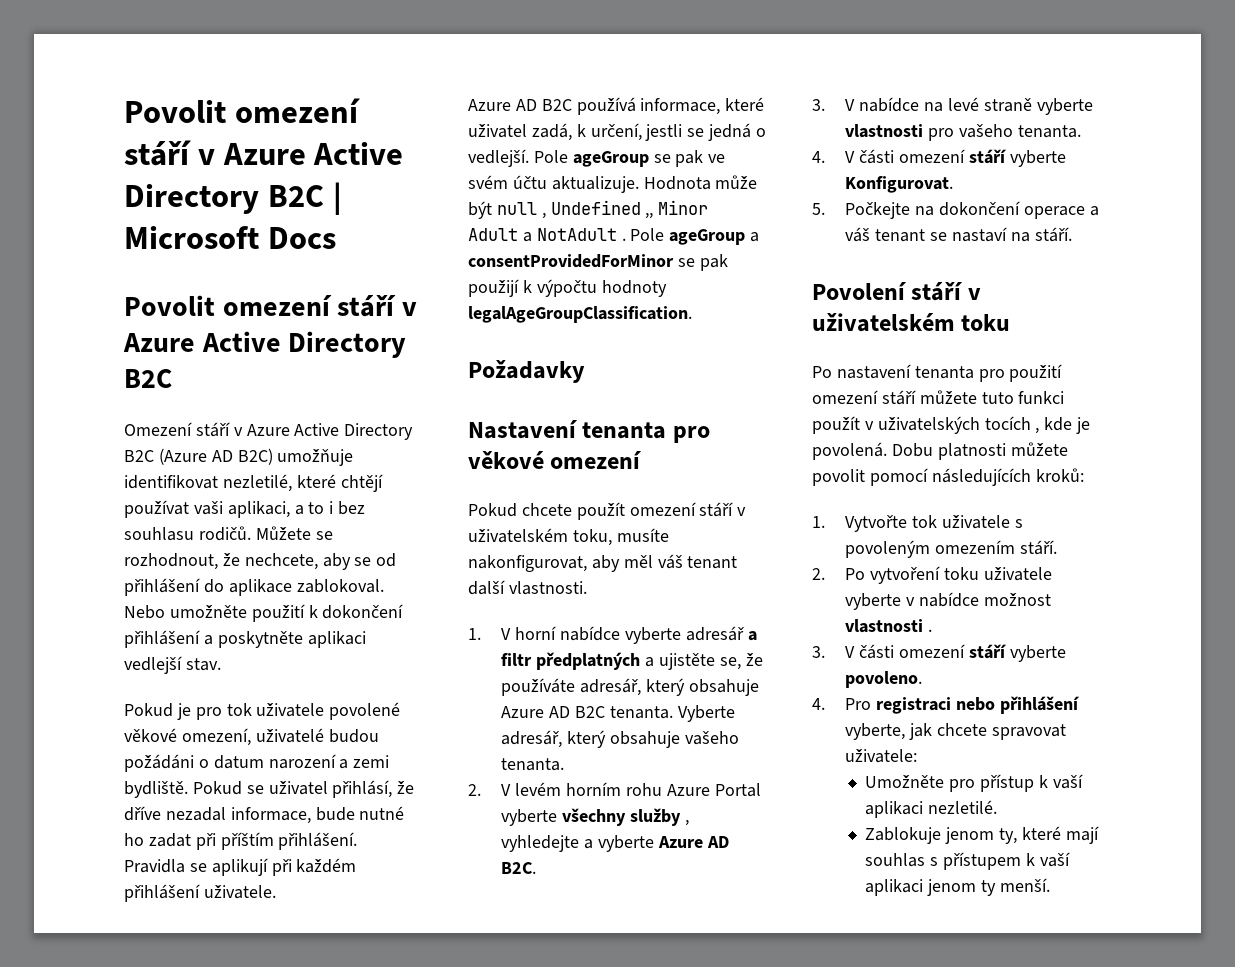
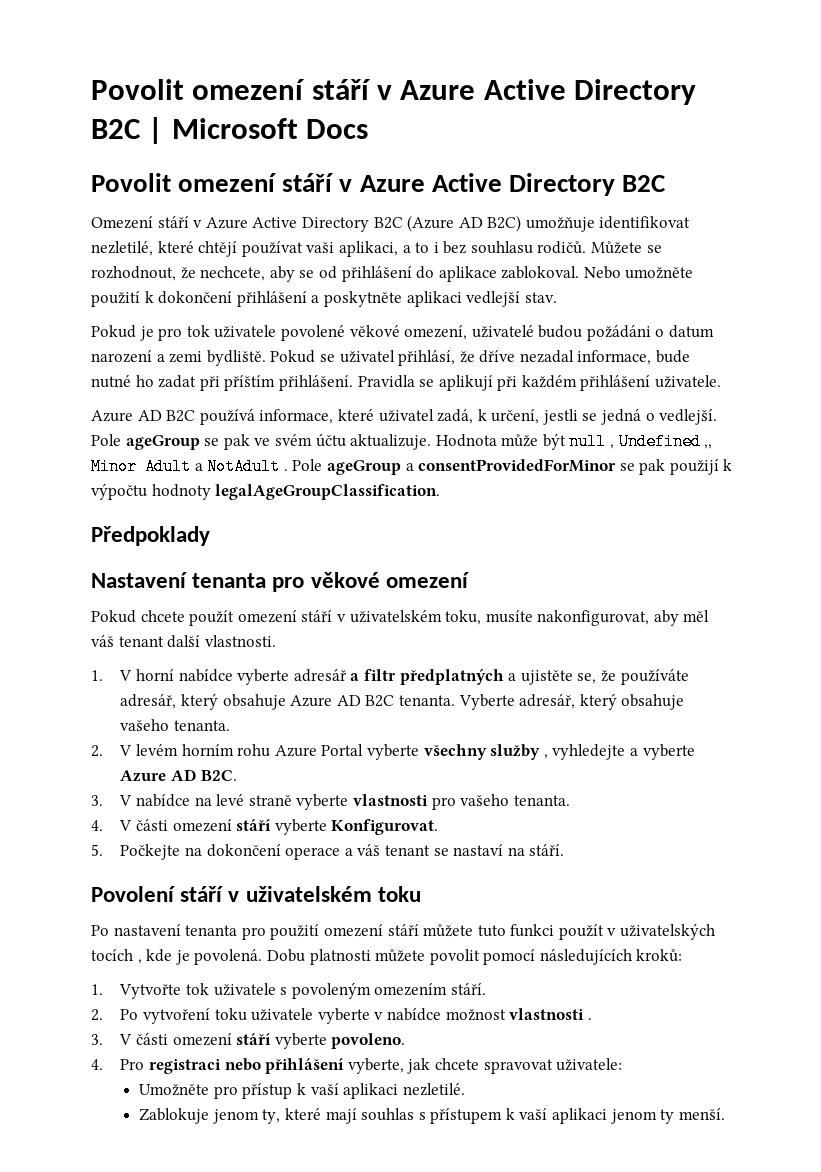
- Požadavky
+ Předpoklady

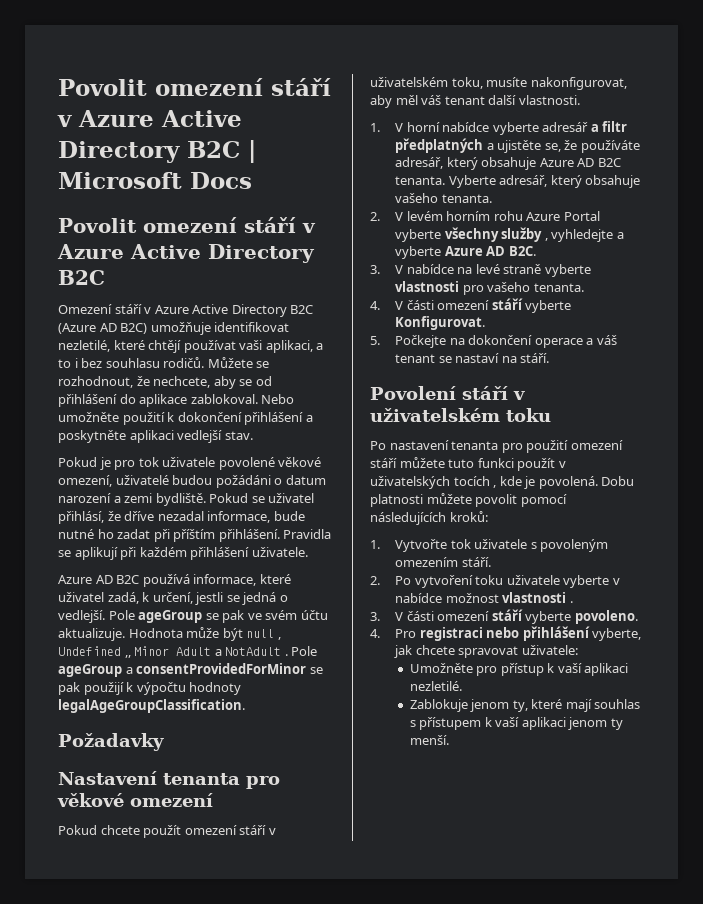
- Předpoklady
+ Požadavky

